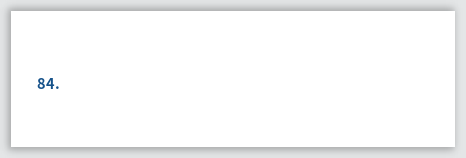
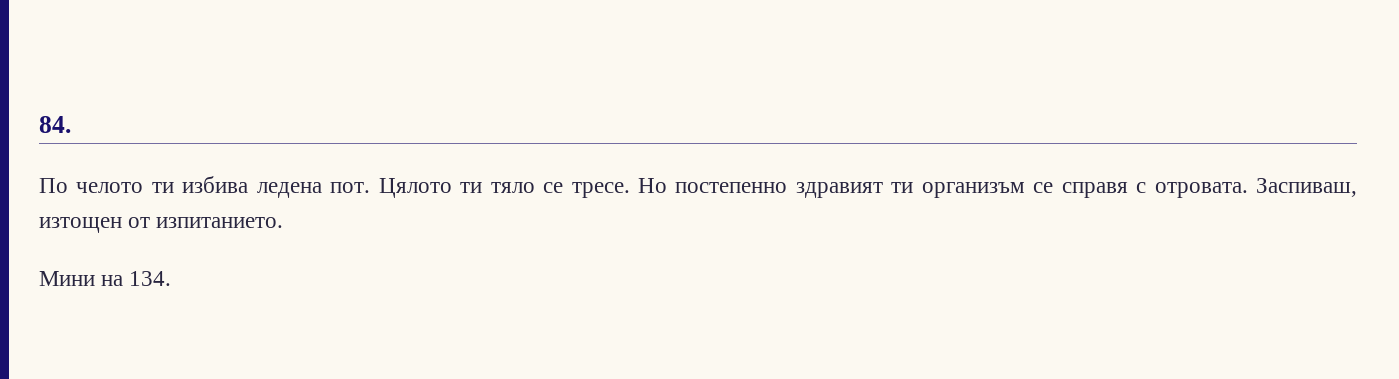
+ По челото ти избива ледена пот. Цялото ти тяло се тресе. Но постепенно здравият ти организъм се справя с отровата. Заспиваш, изтощен от изпитанието.
+ Мини на 134.

